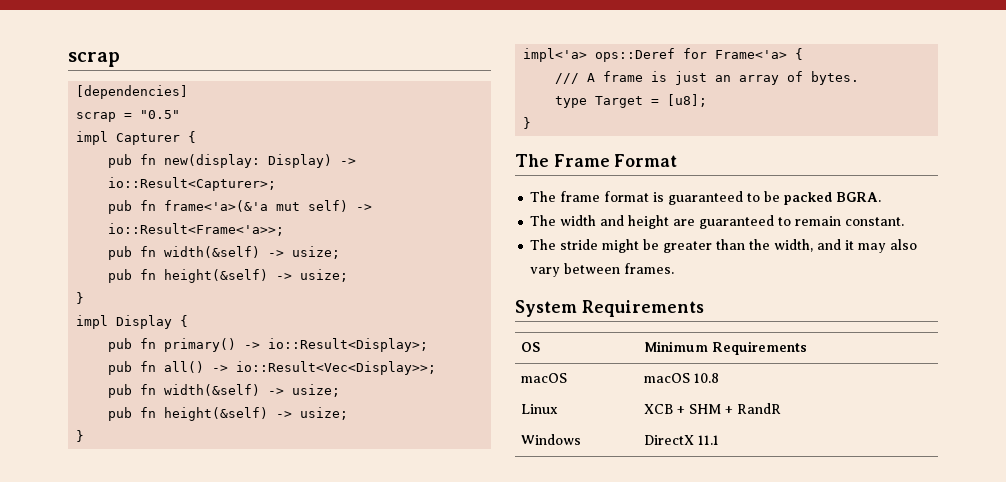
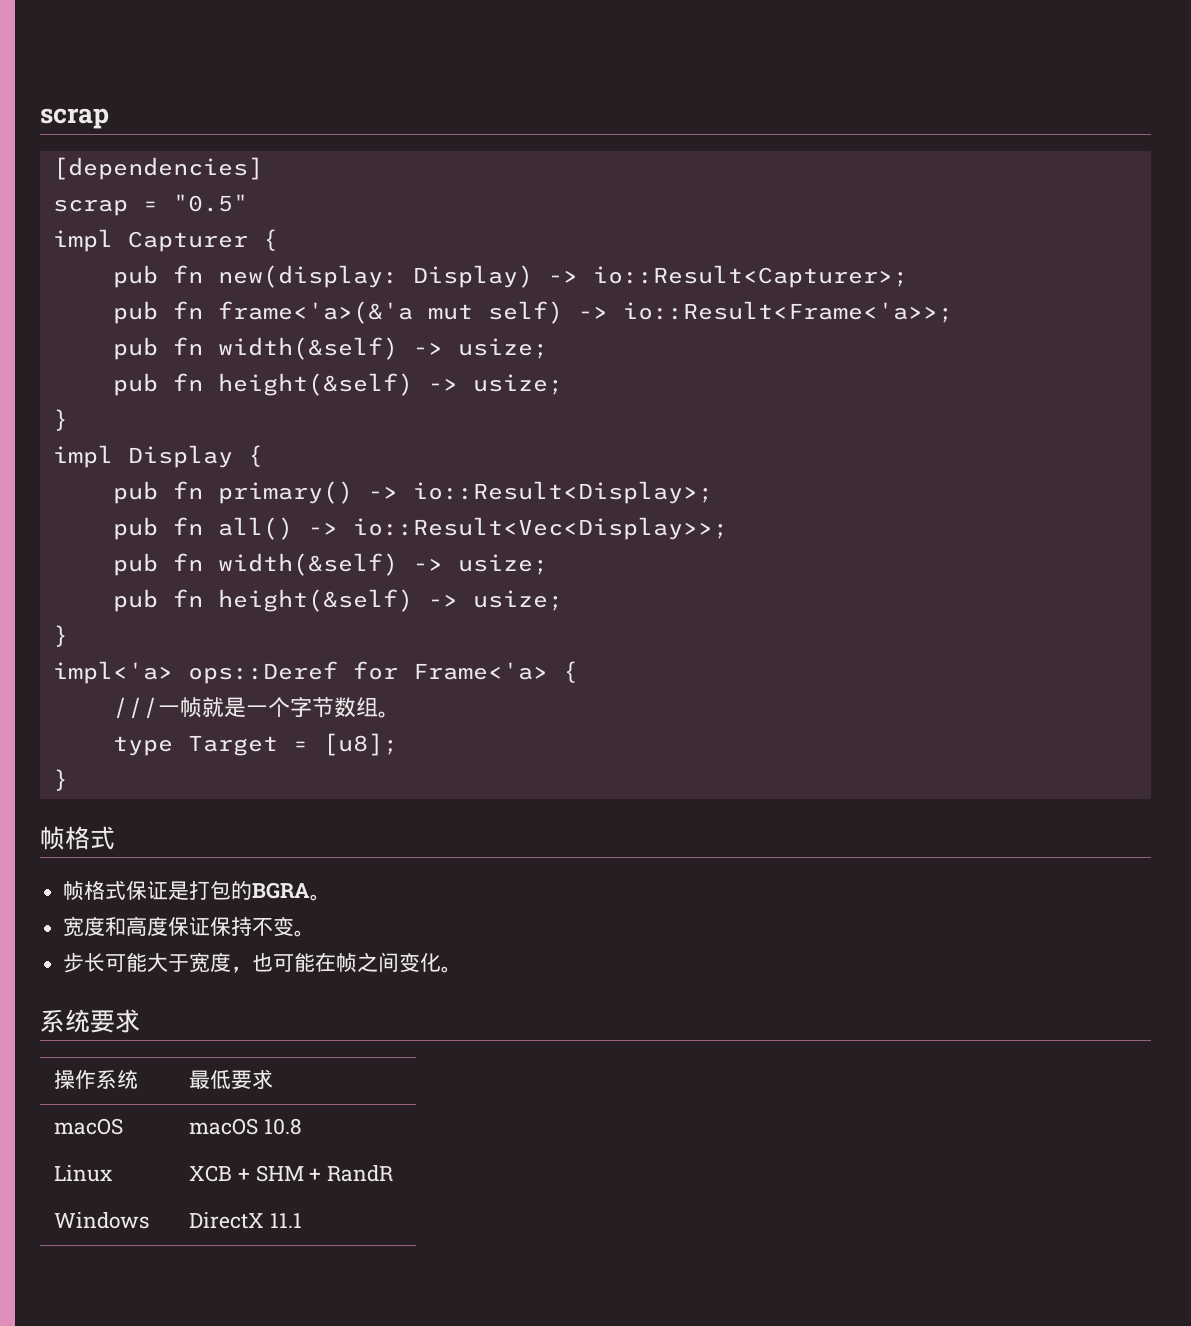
- /// A frame is just an array of bytes.
+ ///一帧就是一个字节数组。
  type Target = [u8];
  }
- The Frame Format
- The frame format is guaranteed to be packed BGRA.
- The width and height are guaranteed to remain constant.
- The stride might be greater than the width, and it may also vary between frames.
- System Requirements
- OS | Minimum Requirements
+ 帧格式
+ 帧格式保证是打包的BGRA。
+ 宽度和高度保证保持不变。
+ 步长可能大于宽度，也可能在帧之间变化。
+ 系统要求
+ 操作系统 | 最低要求

